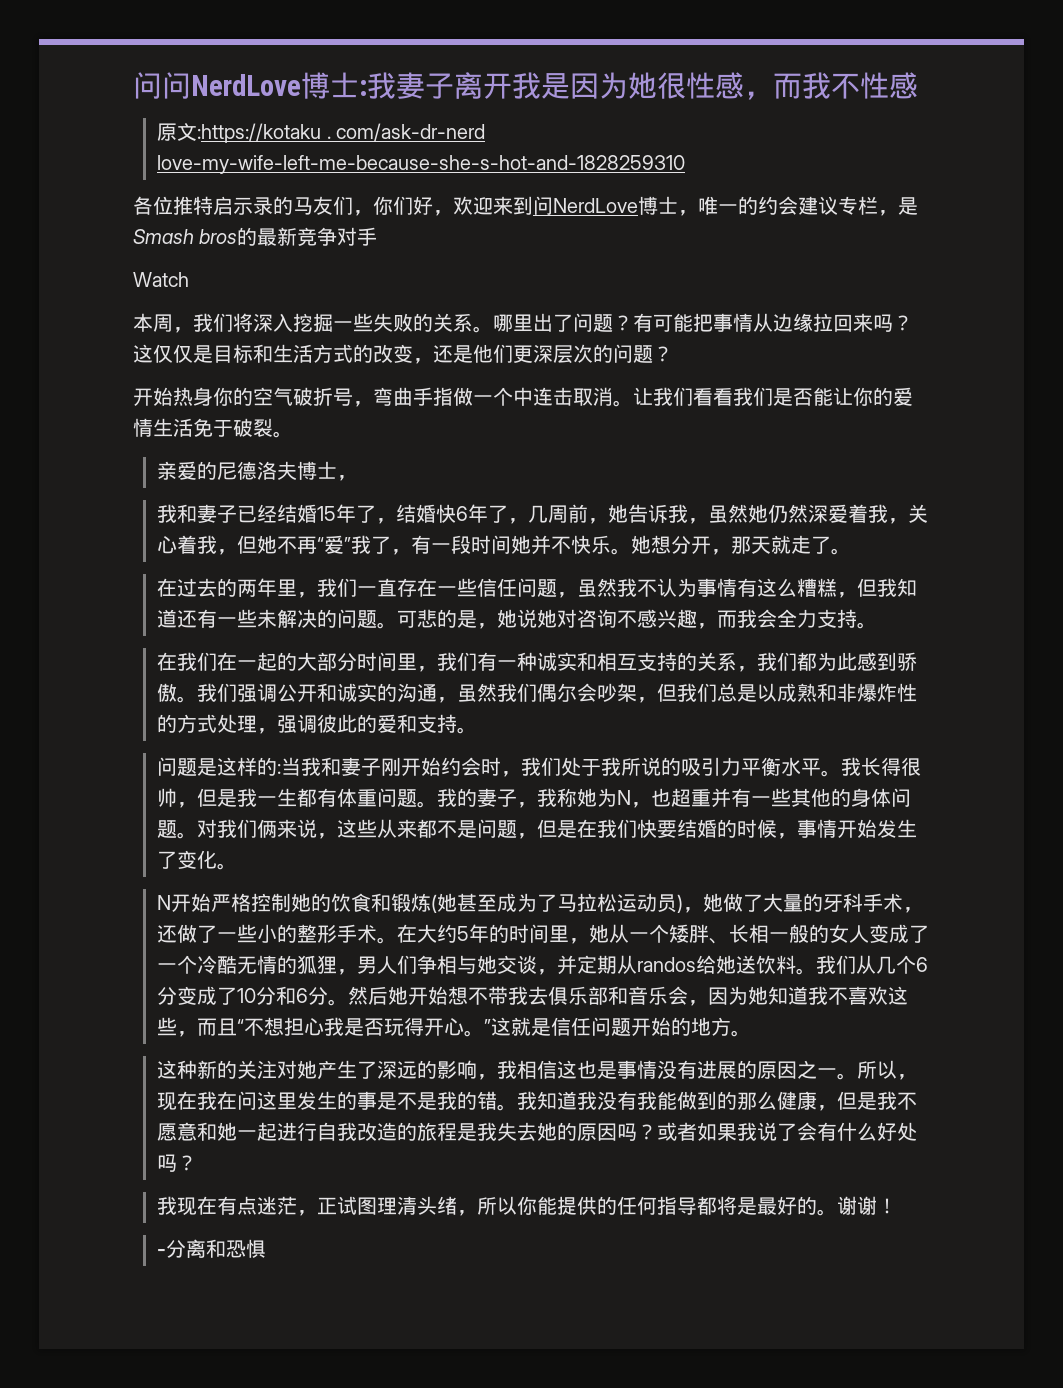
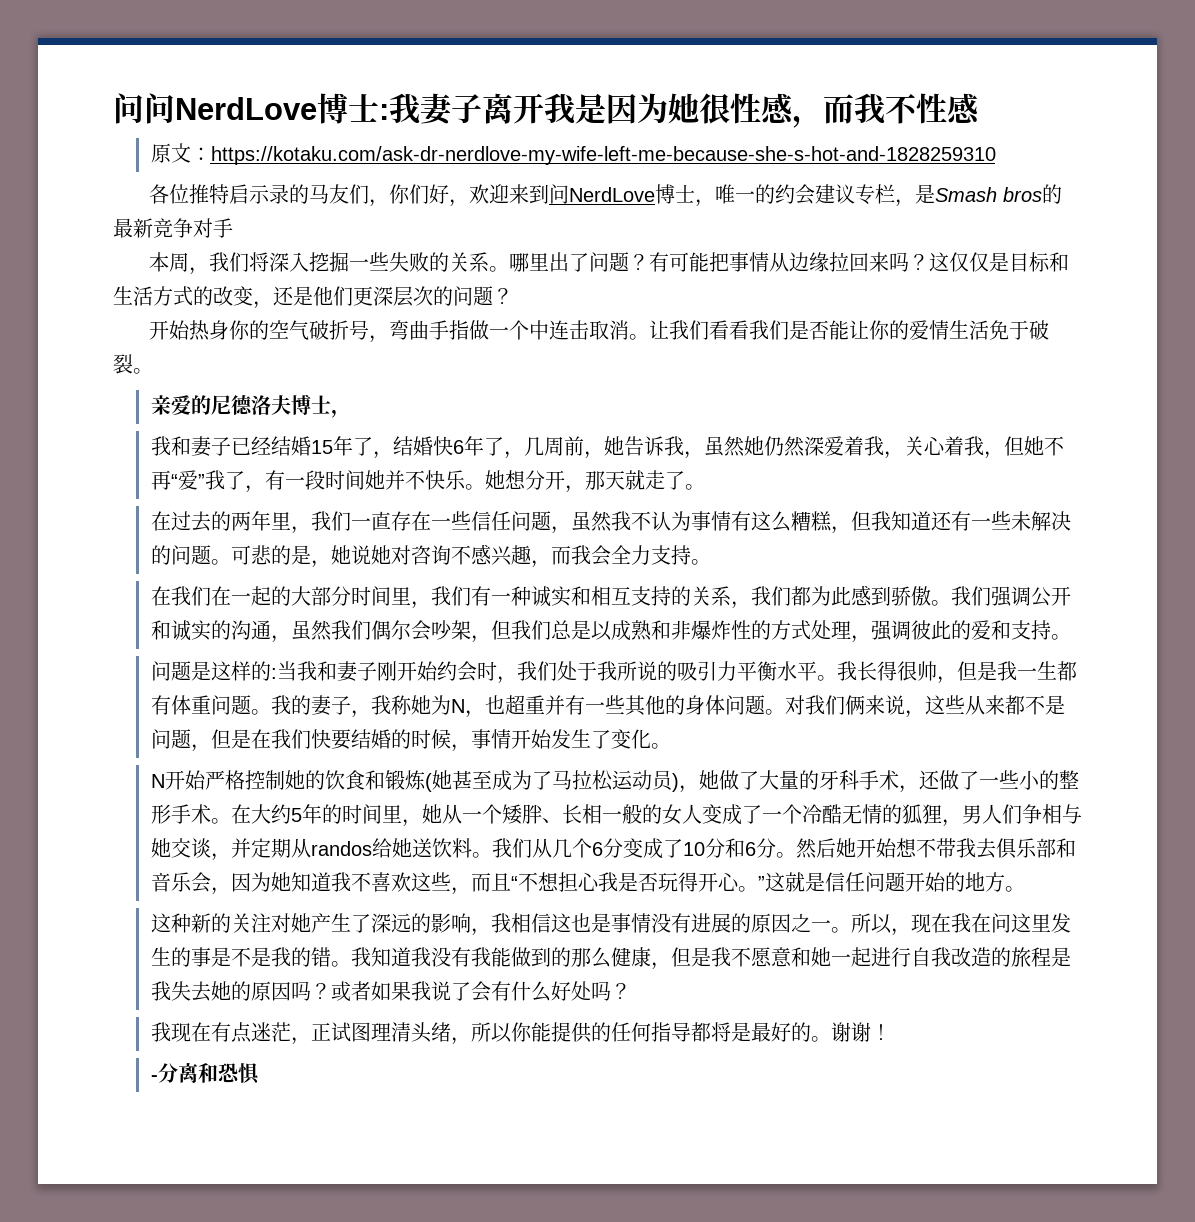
- 原文:https://kotaku . com/ask-dr-nerd love-my-wife-left-me-because-she-s-hot-and-1828259310
+ 原文：https://kotaku.com/ask-dr-nerdlove-my-wife-left-me-because-she-s-hot-and-1828259310
- Watch

